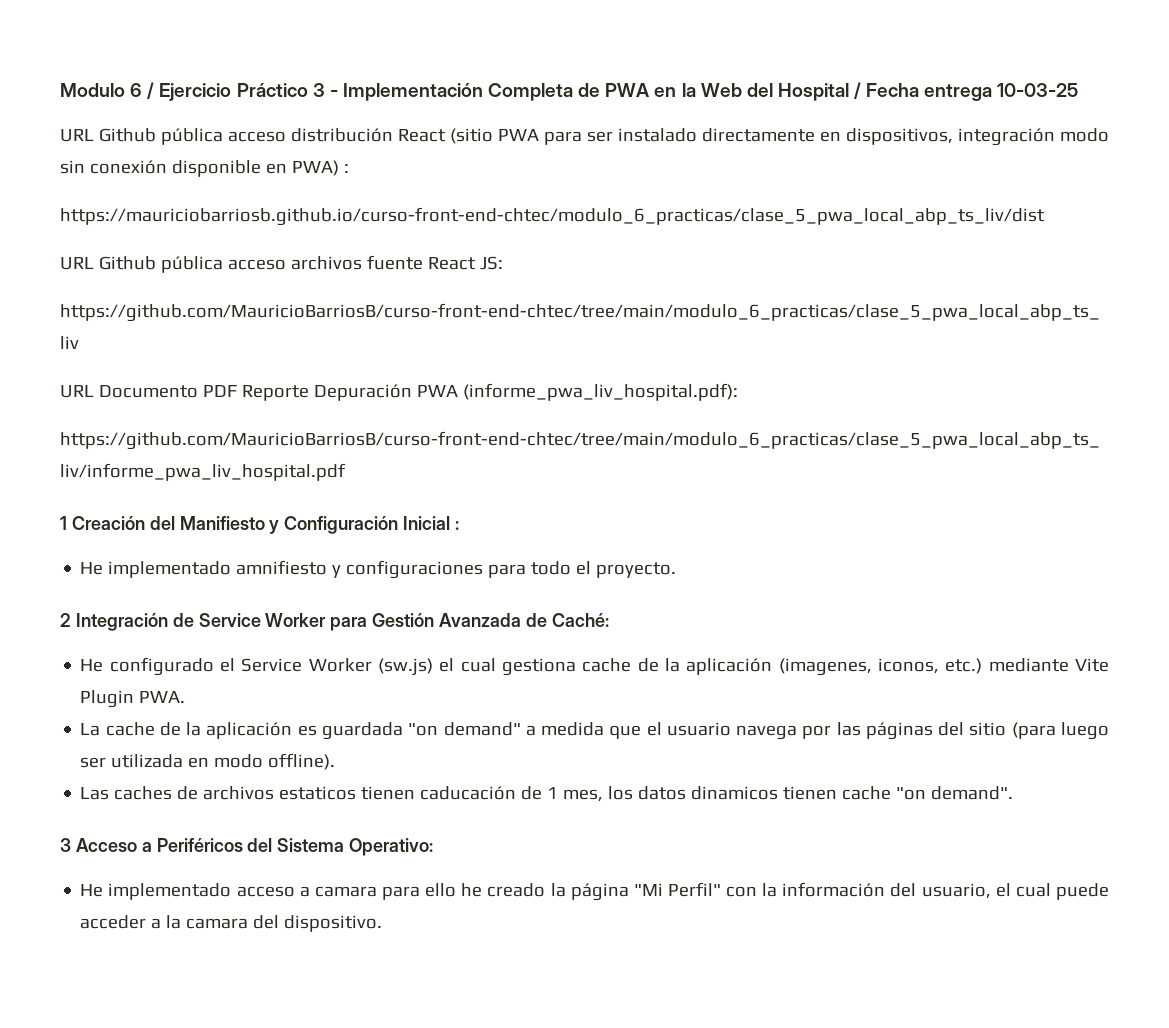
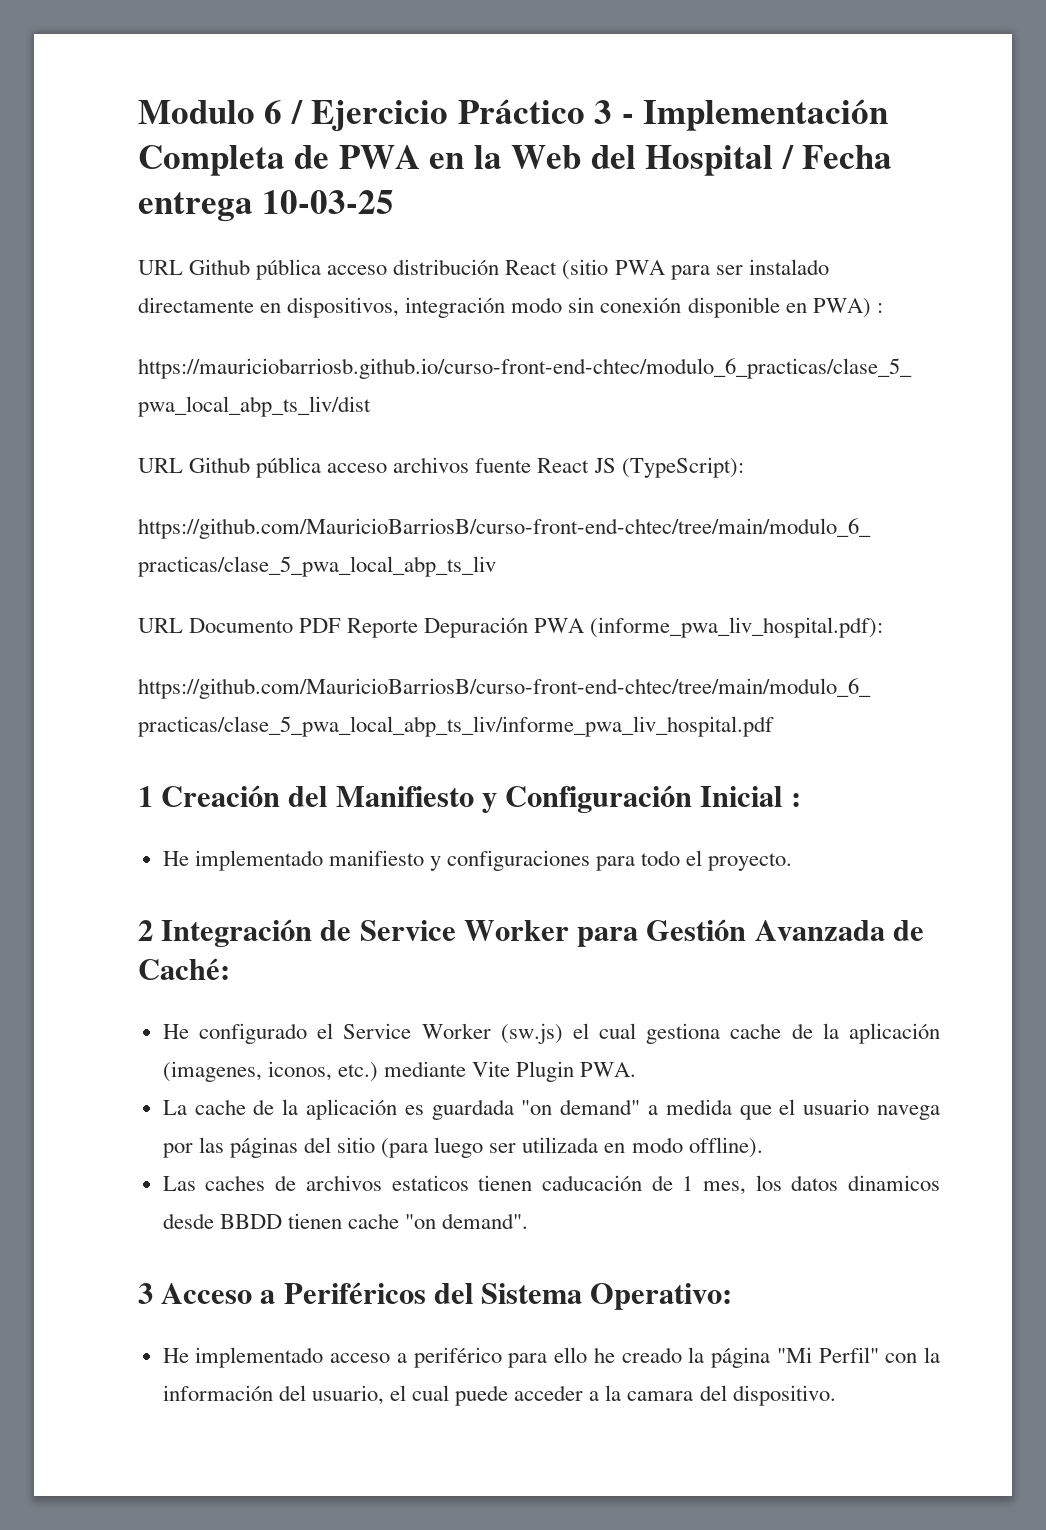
- URL Github pública acceso archivos fuente React JS:
+ URL Github pública acceso archivos fuente React JS (TypeScript):
- He implementado amnifiesto y configuraciones para todo el proyecto.
+ He implementado manifiesto y configuraciones para todo el proyecto.
- Las caches de archivos estaticos tienen caducación de 1 mes, los datos dinamicos tienen cache "on demand".
+ Las caches de archivos estaticos tienen caducación de 1 mes, los datos dinamicos desde BBDD tienen cache "on demand".
- He implementado acceso a camara para ello he creado la página "Mi Perfil" con la información del usuario, el cual puede acceder a la camara del dispositivo.
+ He implementado acceso a periférico para ello he creado la página "Mi Perfil" con la información del usuario, el cual puede acceder a la camara del dispositivo.

